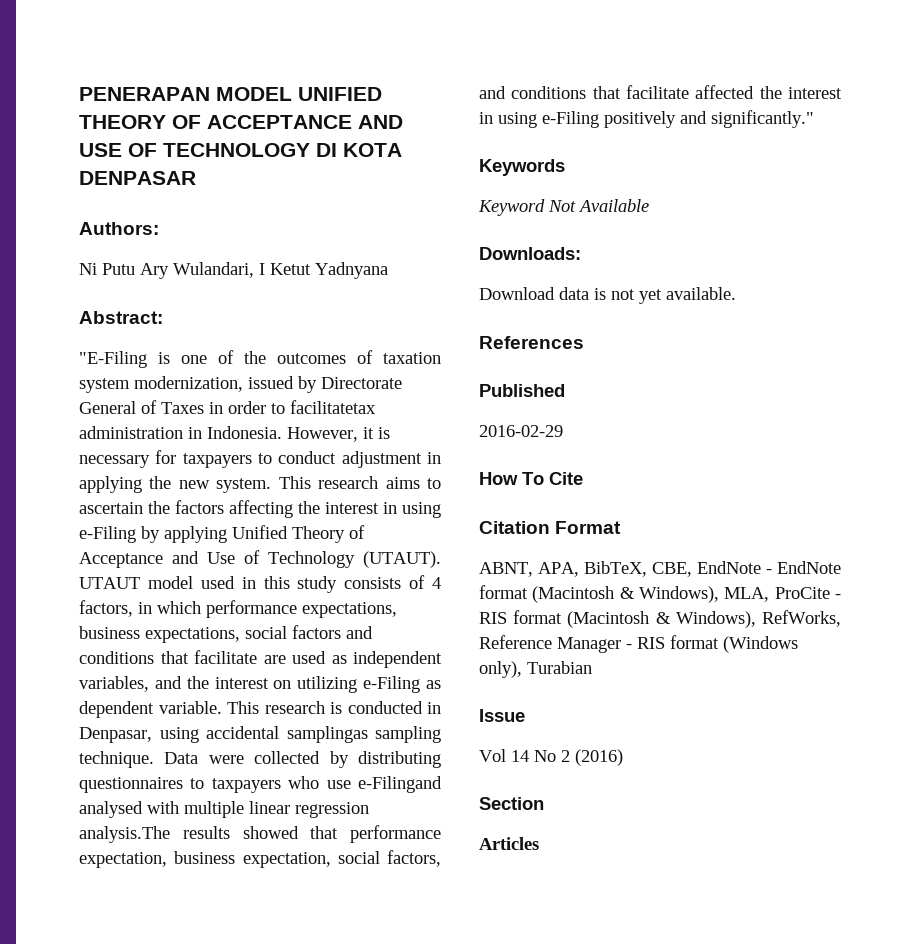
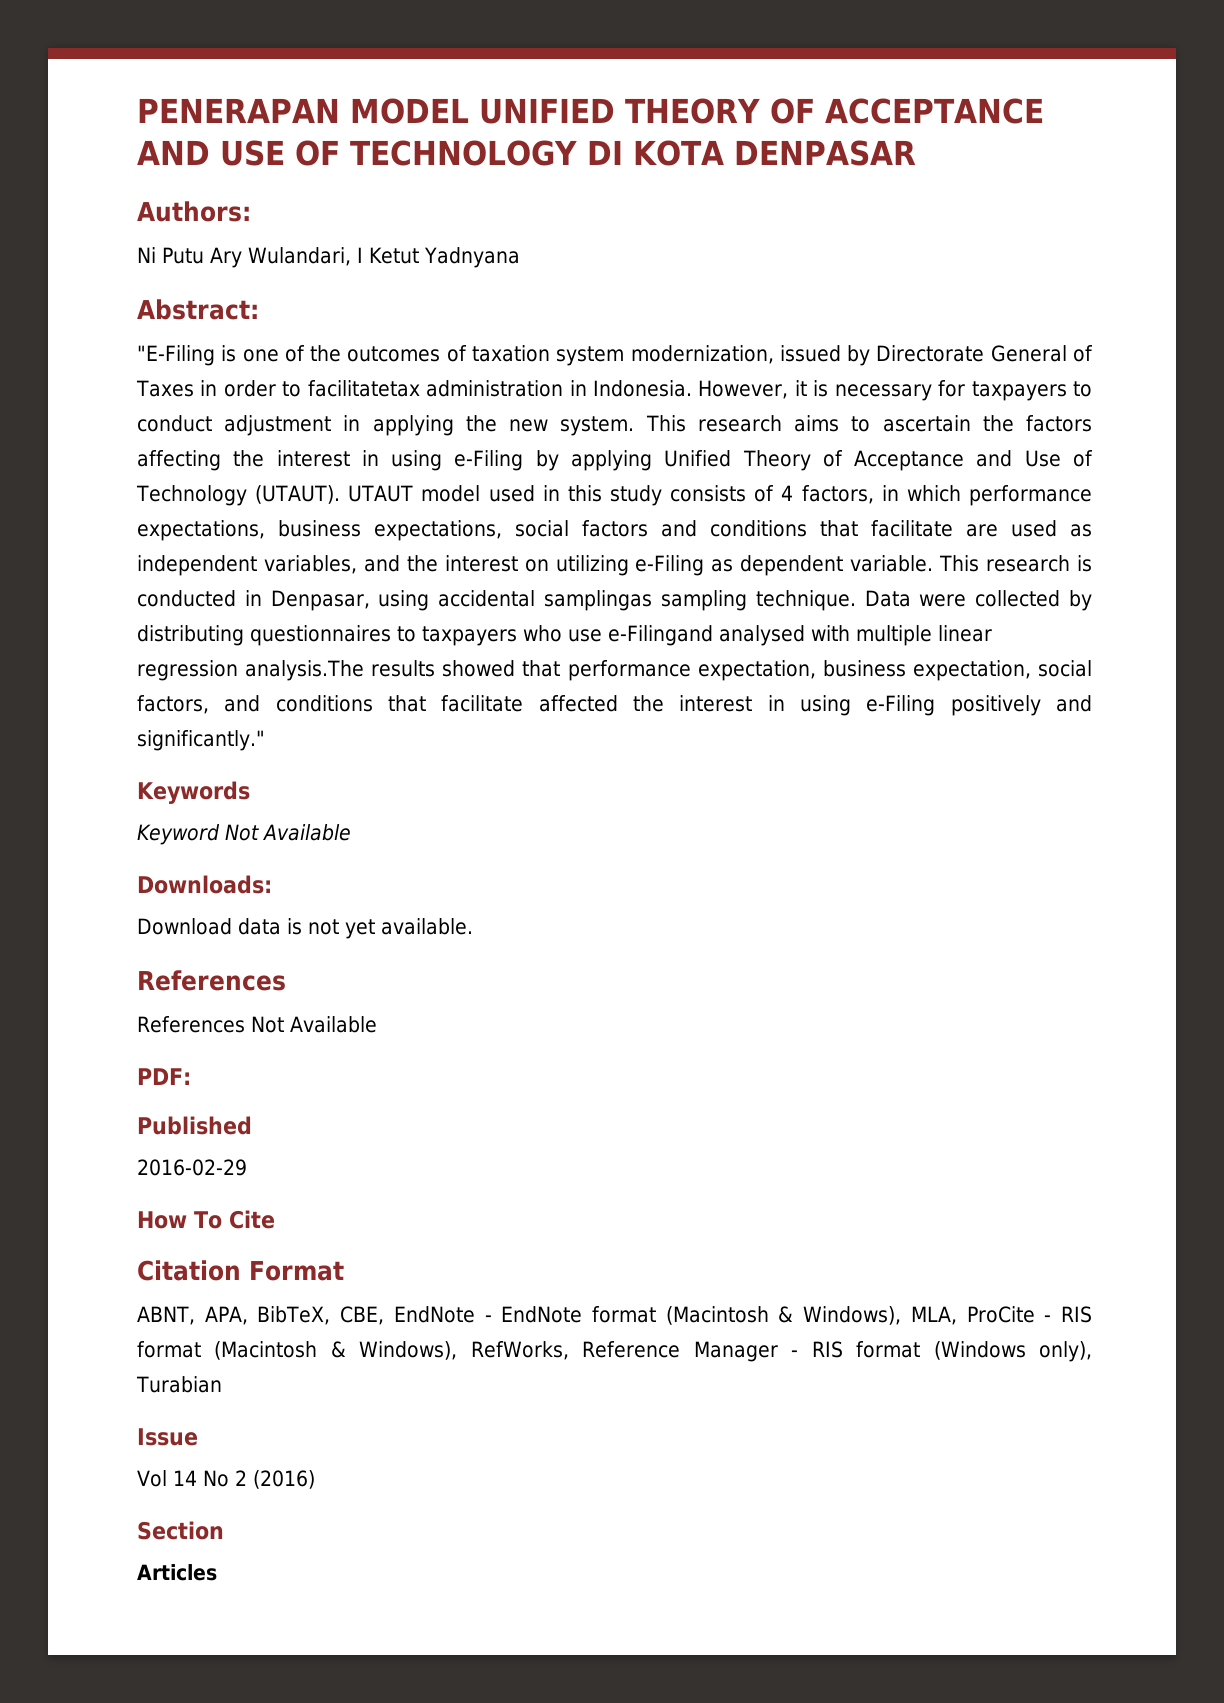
+ References Not Available
+ PDF:

